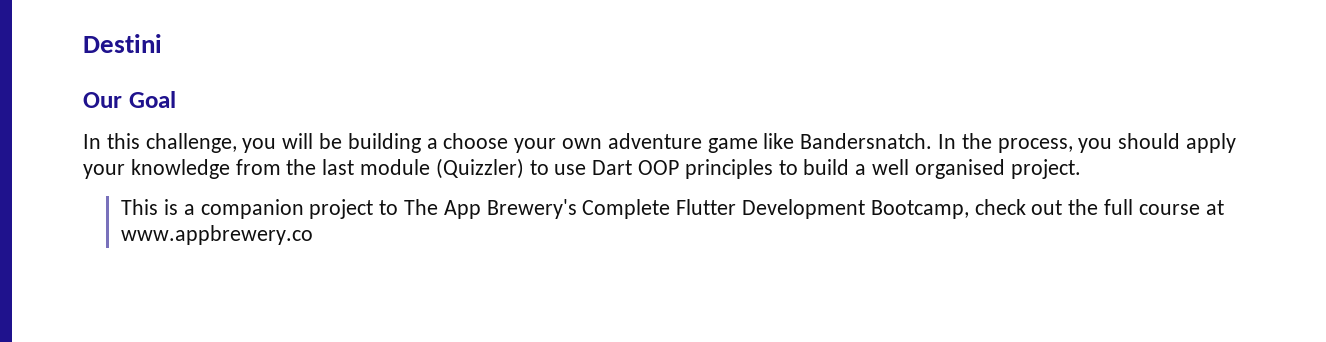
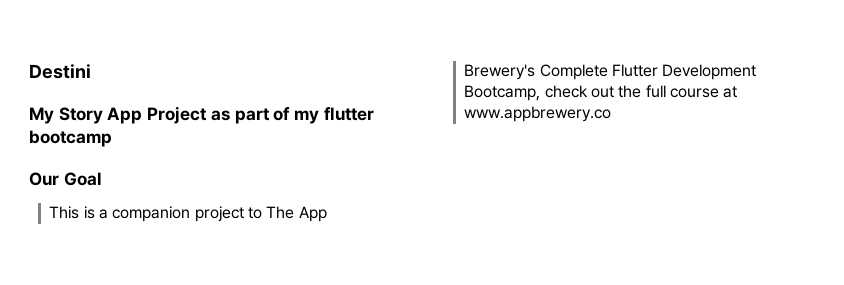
+ My Story App Project as part of my flutter bootcamp
  Our Goal
- In this challenge, you will be building a choose your own adventure game like Bandersnatch. In the process, you should apply your knowledge from the last module (Quizzler) to use Dart OOP principles to build a well organised project.

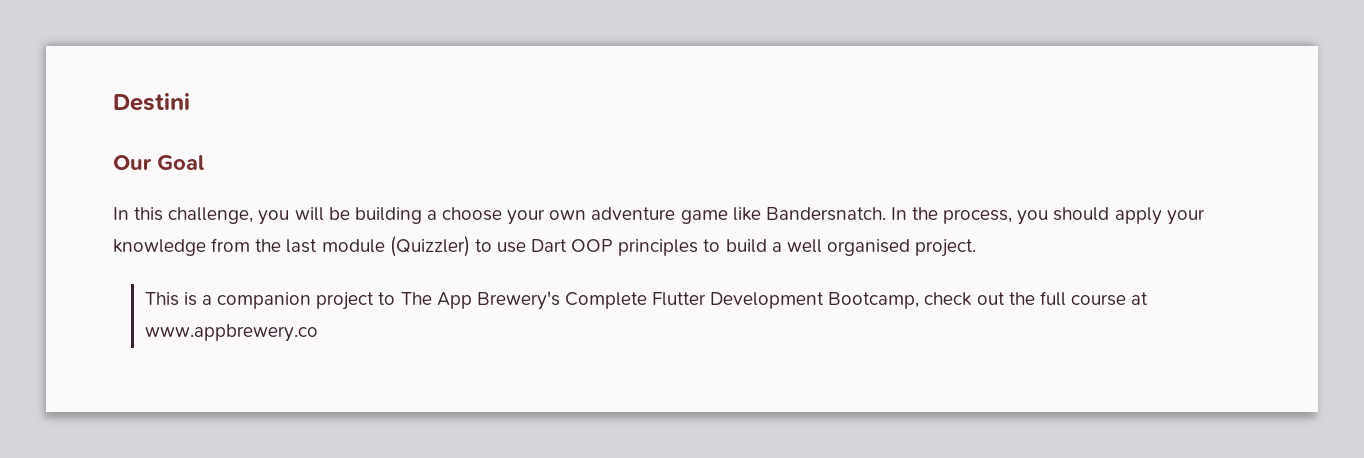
- My Story App Project as part of my flutter bootcamp
  Our Goal
+ In this challenge, you will be building a choose your own adventure game like Bandersnatch. In the process, you should apply your knowledge from the last module (Quizzler) to use Dart OOP principles to build a well organised project.

